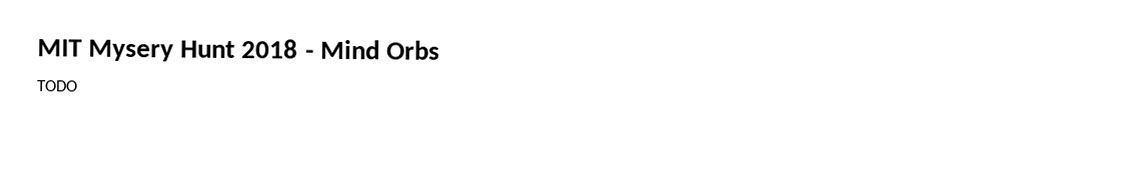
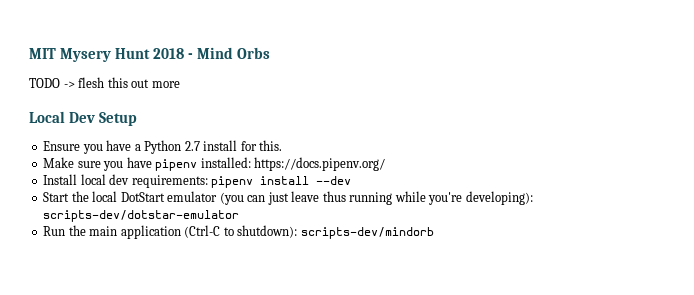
- TODO
+ TODO -> flesh this out more
+ Local Dev Setup
+ Ensure you have a Python 2.7 install for this.
+ Make sure you have pipenv installed: https://docs.pipenv.org/
+ Install local dev requirements: pipenv install --dev
+ Start the local DotStart emulator (you can just leave thus running while you're developing): scripts-dev/dotstar-emulator
+ Run the main application (Ctrl-C to shutdown): scripts-dev/mindorb

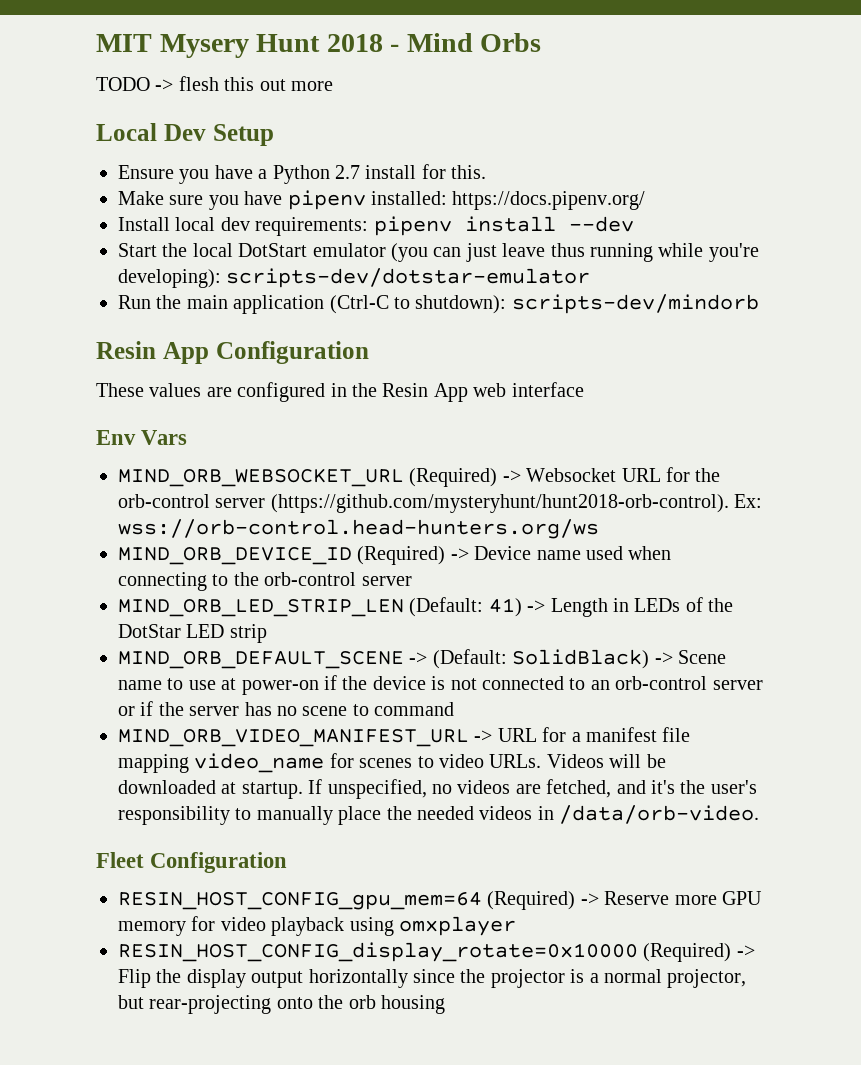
+ Resin App Configuration
+ These values are configured in the Resin App web interface
+ Env Vars
+ MIND_ORB_WEBSOCKET_URL (Required) -> Websocket URL for the orb-control server (https://github.com/mysteryhunt/hunt2018-orb-control). Ex: wss://orb-control.head-hunters.org/ws
+ MIND_ORB_DEVICE_ID (Required) -> Device name used when connecting to the orb-control server
+ MIND_ORB_LED_STRIP_LEN (Default: 41) -> Length in LEDs of the DotStar LED strip
+ MIND_ORB_DEFAULT_SCENE -> (Default: SolidBlack) -> Scene name to use at power-on if the device is not connected to an orb-control server or if the server has no scene to command
+ MIND_ORB_VIDEO_MANIFEST_URL -> URL for a manifest file mapping video_name for scenes to video URLs. Videos will be downloaded at startup. If unspecified, no videos are fetched, and it's the user's responsibility to manually place the needed videos in /data/orb-video.
+ Fleet Configuration
+ RESIN_HOST_CONFIG_gpu_mem=64 (Required) -> Reserve more GPU memory for video playback using omxplayer
+ RESIN_HOST_CONFIG_display_rotate=0x10000 (Required) -> Flip the display output horizontally since the projector is a normal projector, but rear-projecting onto the orb housing

